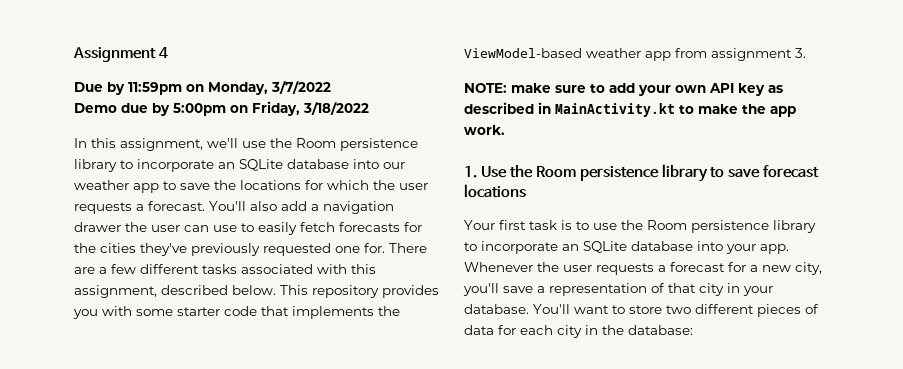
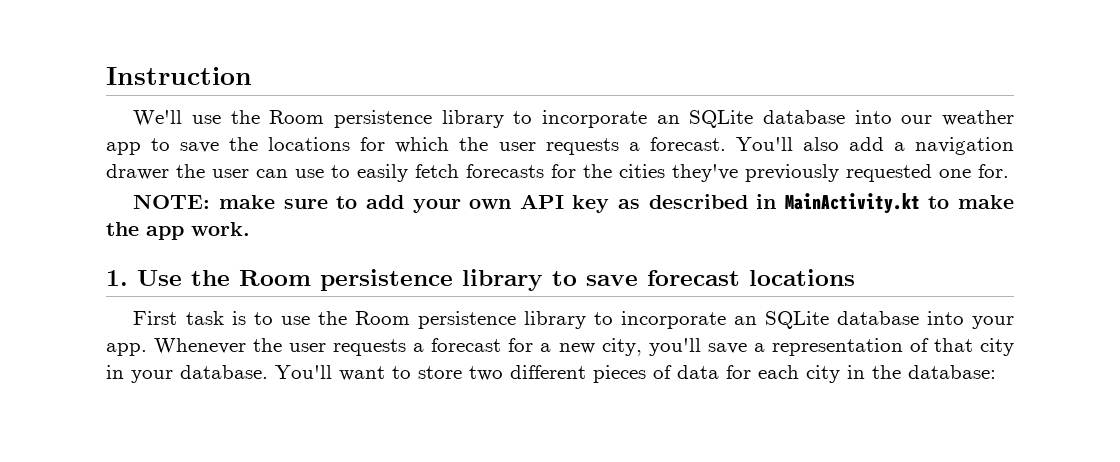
- Assignment 4
- Due by 11:59pm on Monday, 3/7/2022
- Demo due by 5:00pm on Friday, 3/18/2022
- In this assignment, we'll use the Room persistence library to incorporate an SQLite database into our weather app to save the locations for which the user requests a forecast.
+ Instruction
+ We'll use the Room persistence library to incorporate an SQLite database into our weather app to save the locations for which the user requests a forecast.
- There are a few different tasks associated with this assignment, described below. This repository provides you with some starter code that implements the ViewModel-based weather app from assignment 3.
- Your first task is to use the Room persistence library to incorporate an SQLite database into your app.
+ First task is to use the Room persistence library to incorporate an SQLite database into your app.

